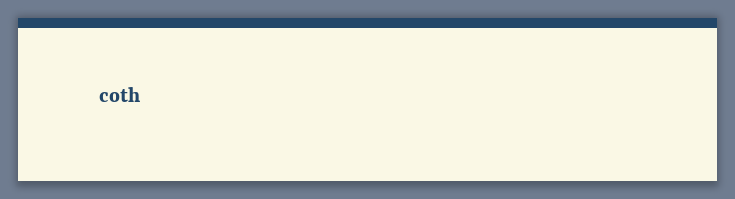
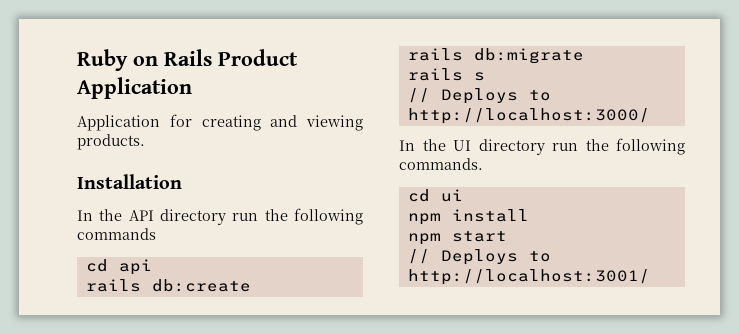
- coth
+ Ruby on Rails Product Application
+ Application for creating and viewing products.
+ Installation
+ In the API directory run the following commands
+ cd api
+ rails db:create
+ rails db:migrate
+ rails s
+ // Deploys to http://localhost:3000/
+ In the UI directory run the following commands.
+ cd ui
+ npm install
+ npm start
+ // Deploys to http://localhost:3001/

